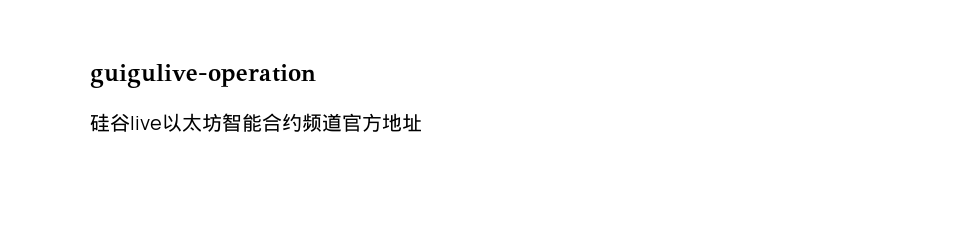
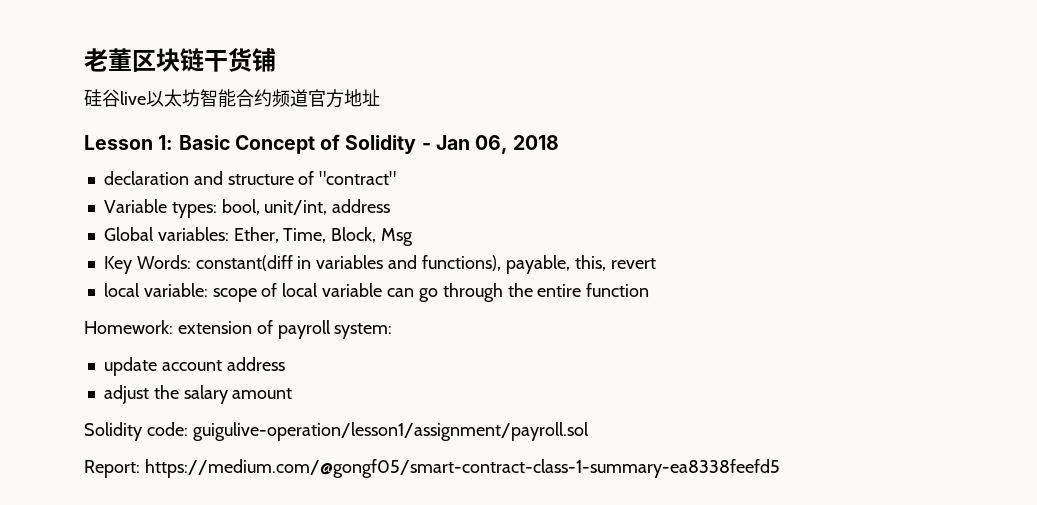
- guigulive-operation
+ 老董区块链干货铺
+ Lesson 1: Basic Concept of Solidity - Jan 06, 2018
+ declaration and structure of "contract"
+ Variable types: bool, unit/int, address
+ Global variables: Ether, Time, Block, Msg
+ Key Words: constant(diff in variables and functions), payable, this, revert
+ local variable: scope of local variable can go through the entire function
+ Homework: extension of payroll system:
+ update account address
+ adjust the salary amount
+ Solidity code: guigulive-operation/lesson1/assignment/payroll.sol
+ Report: https://medium.com/@gongf05/smart-contract-class-1-summary-ea8338feefd5

